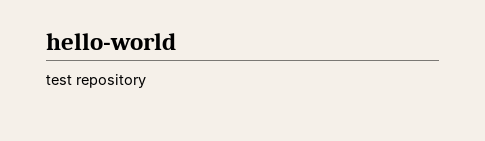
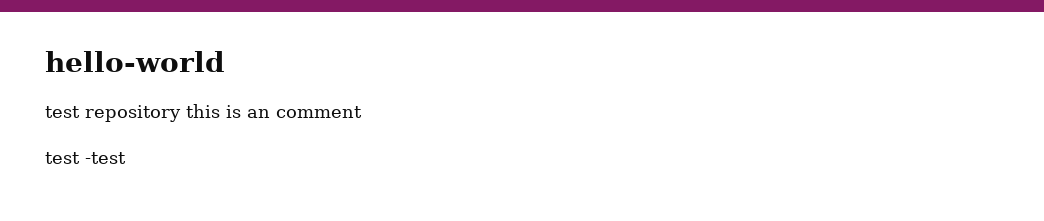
- test repository
+ test repository this is an comment
+ test -test

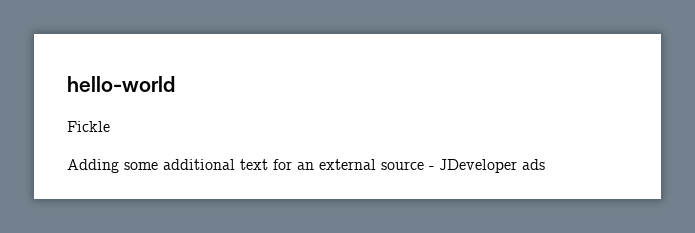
- test repository this is an comment
- test -test
+ Fickle
+ Adding some additional text for an external source - JDeveloper ads

